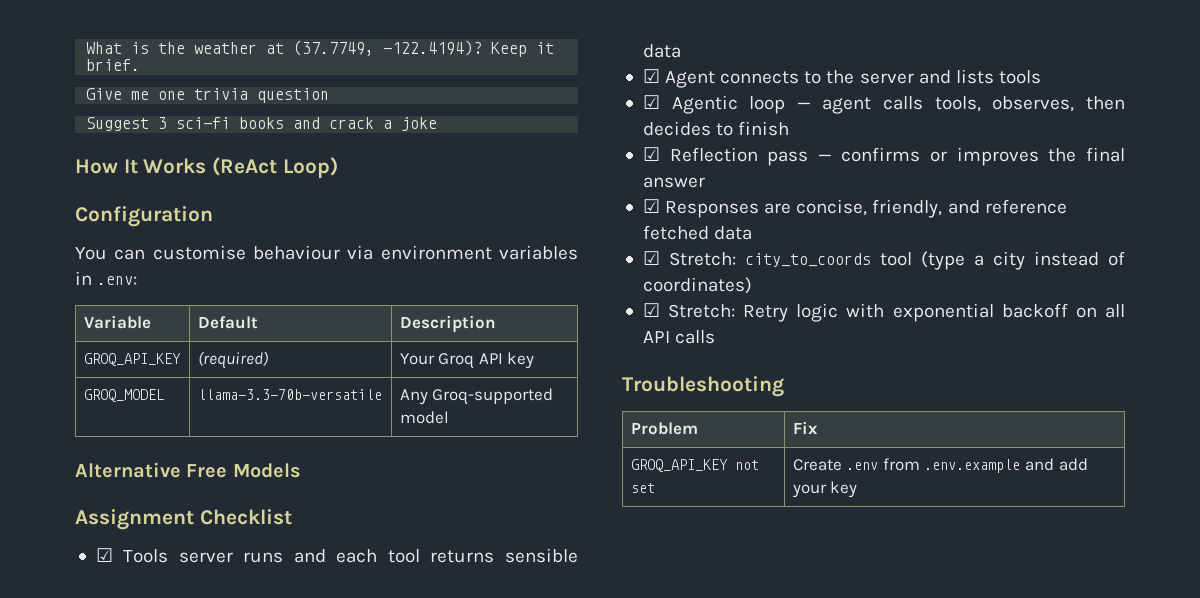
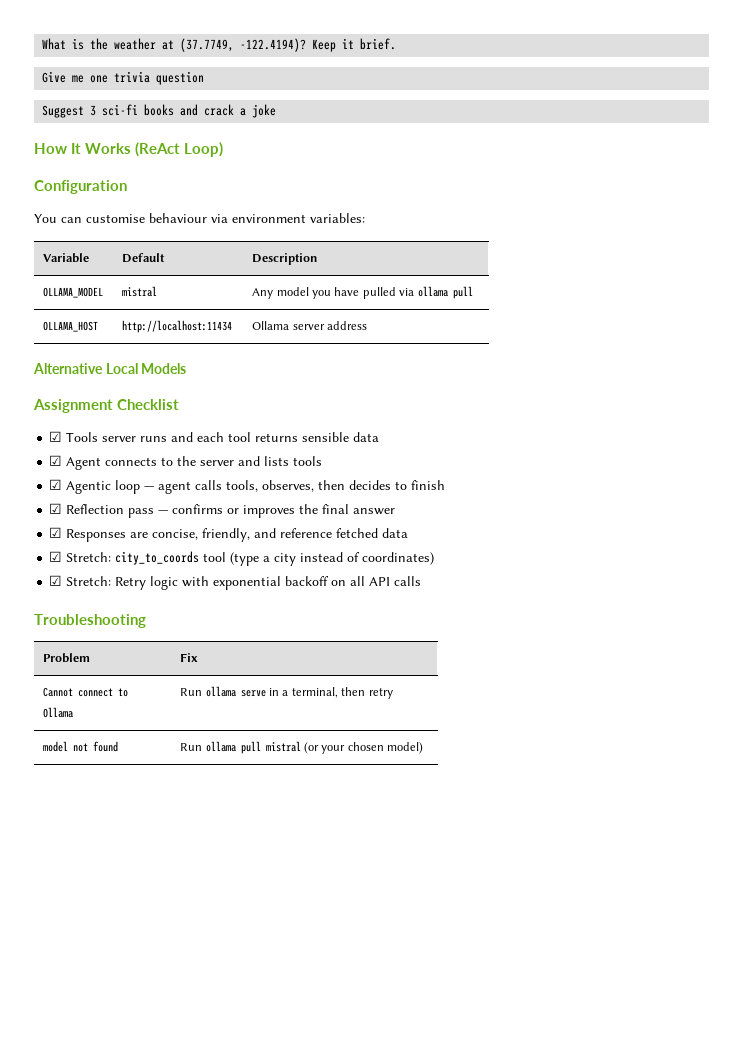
- You can customise behaviour via environment variables in .env:
+ You can customise behaviour via environment variables:
- GROQ_API_KEY | (required) | Your Groq API key
- GROQ_MODEL | llama-3.3-70b-versatile | Any Groq-supported model
+ OLLAMA_MODEL | mistral | Any model you have pulled via ollama pull
+ OLLAMA_HOST | http://localhost:11434 | Ollama server address
- Alternative Free Models
+ Alternative Local Models
- GROQ_API_KEY not set | Create .env from .env.example and add your key
+ Cannot connect to Ollama | Run ollama serve in a terminal, then retry
+ model not found | Run ollama pull mistral (or your chosen model)

